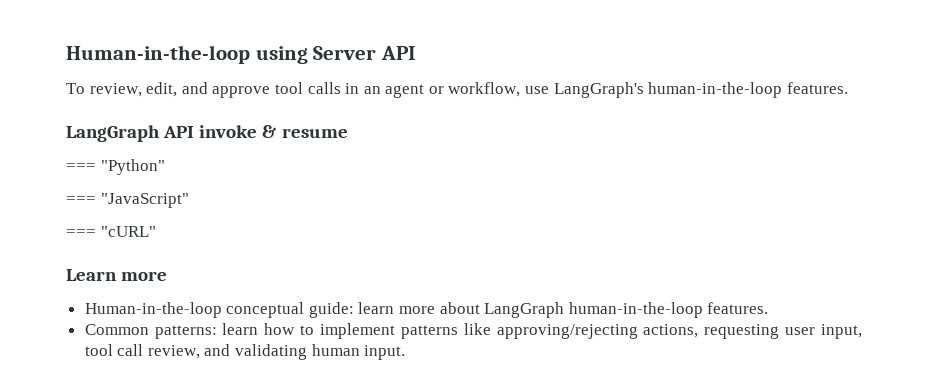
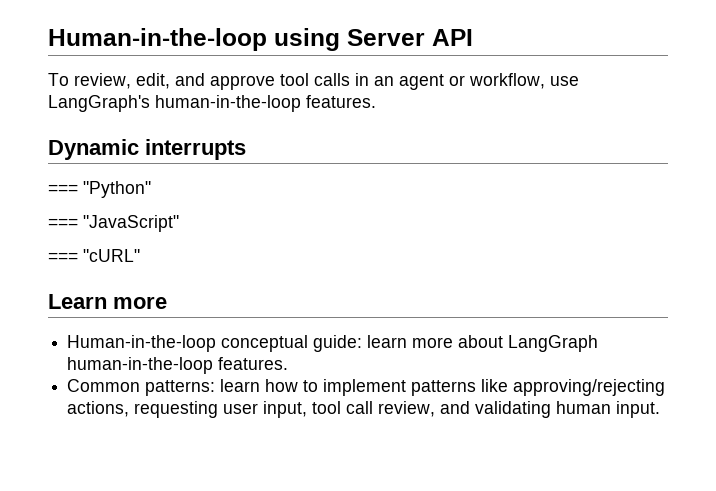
- LangGraph API invoke & resume
+ Dynamic interrupts

